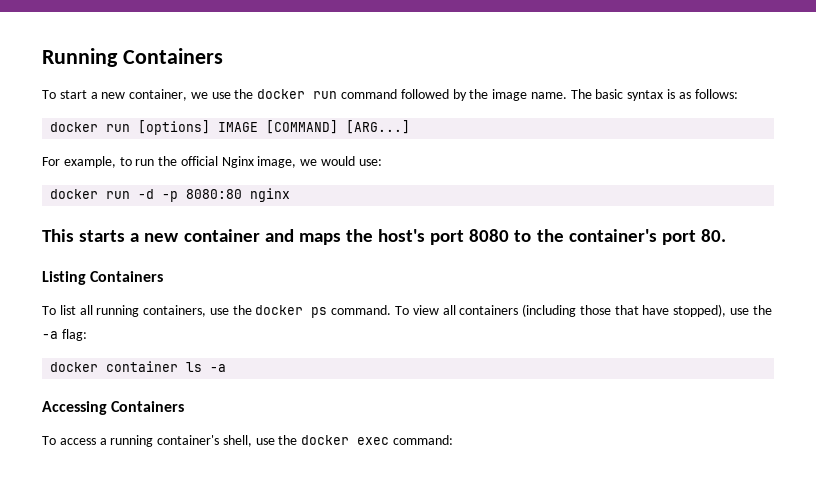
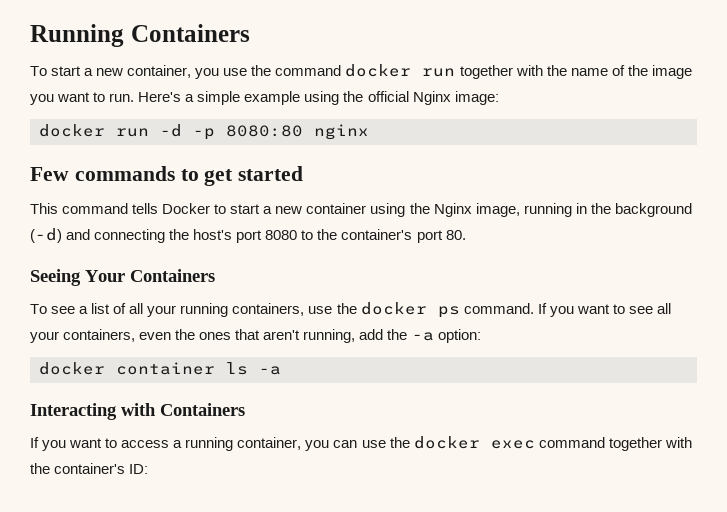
- To start a new container, we use the docker run command followed by the image name. The basic syntax is as follows:
- docker run [options] IMAGE [COMMAND] [ARG...]
- For example, to run the official Nginx image, we would use:
+ To start a new container, you use the command docker run together with the name of the image you want to run. Here's a simple example using the official Nginx image:
- This starts a new container and maps the host's port 8080 to the container's port 80.
+ Few commands to get started
+ This command tells Docker to start a new container using the Nginx image, running in the background (-d) and connecting the host's port 8080 to the container's port 80.
- Listing Containers
- To list all running containers, use the docker ps command.
+ Seeing Your Containers
+ To see a list of all your running containers, use the docker ps command.
- To view all containers (including those that have stopped), use the -a flag:
+ If you want to see all your containers, even the ones that aren't running, add the -a option:
- Accessing Containers
- To access a running container's shell, use the docker exec command:
+ Interacting with Containers
+ If you want to access a running container, you can use the docker exec command together with the container's ID:

